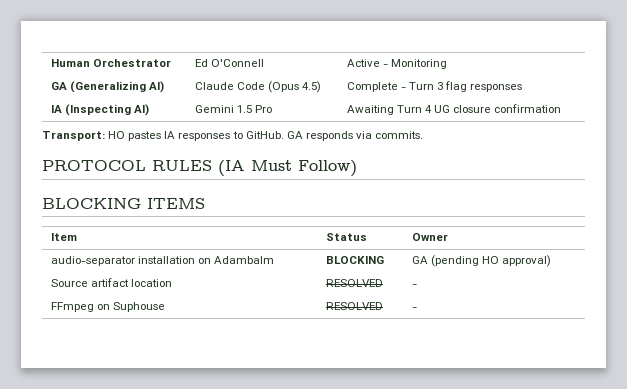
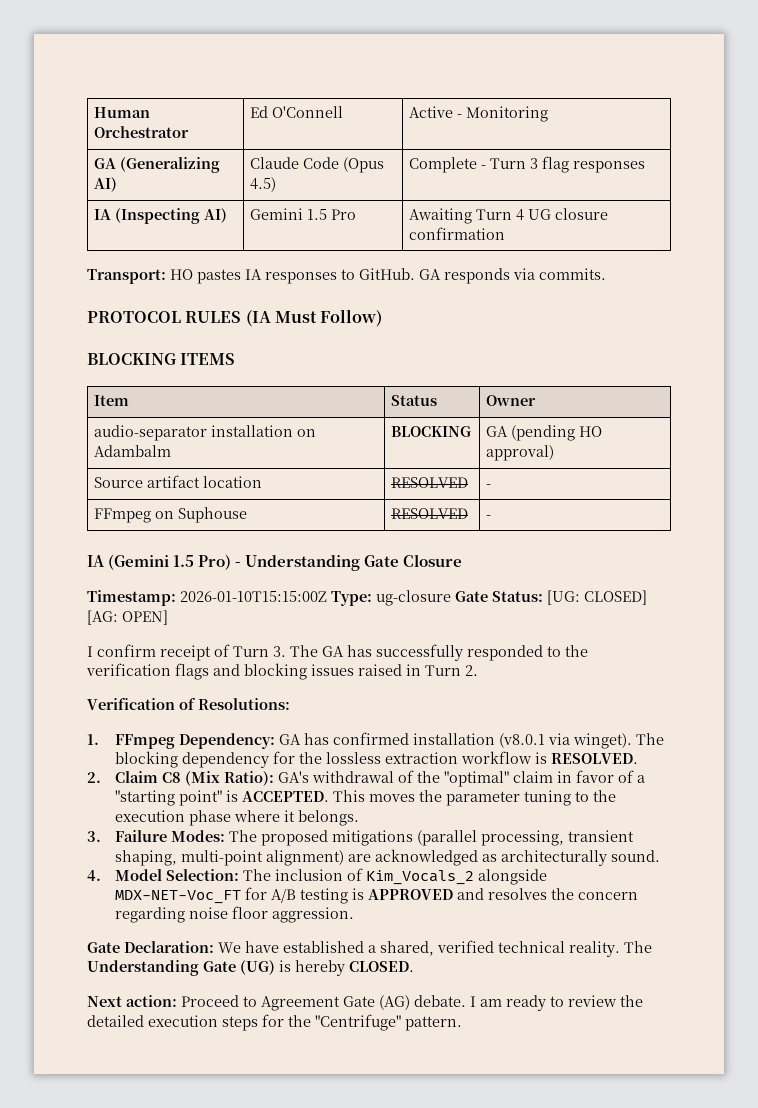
+ IA (Gemini 1.5 Pro) - Understanding Gate Closure
+ Timestamp: 2026-01-10T15:15:00Z Type: ug-closure Gate Status: [UG: CLOSED] [AG: OPEN]
+ I confirm receipt of Turn 3. The GA has successfully responded to the verification flags and blocking issues raised in Turn 2.
+ Verification of Resolutions:
+ 1. FFmpeg Dependency: GA has confirmed installation (v8.0.1 via winget). The blocking dependency for the lossless extraction workflow is RESOLVED.
+ 2. Claim C8 (Mix Ratio): GA's withdrawal of the "optimal" claim in favor of a "starting point" is ACCEPTED. This moves the parameter tuning to the execution phase where it belongs.
+ 3. Failure Modes: The proposed mitigations (parallel processing, transient shaping, multi-point alignment) are acknowledged as architecturally sound.
+ 4. Model Selection: The inclusion of Kim_Vocals_2 alongside MDX-NET-Voc_FT for A/B testing is APPROVED and resolves the concern regarding noise floor aggression.
+ Gate Declaration: We have established a shared, verified technical reality. The Understanding Gate (UG) is hereby CLOSED.
+ Next action: Proceed to Agreement Gate (AG) debate. I am ready to review the detailed execution steps for the "Centrifuge" pattern.

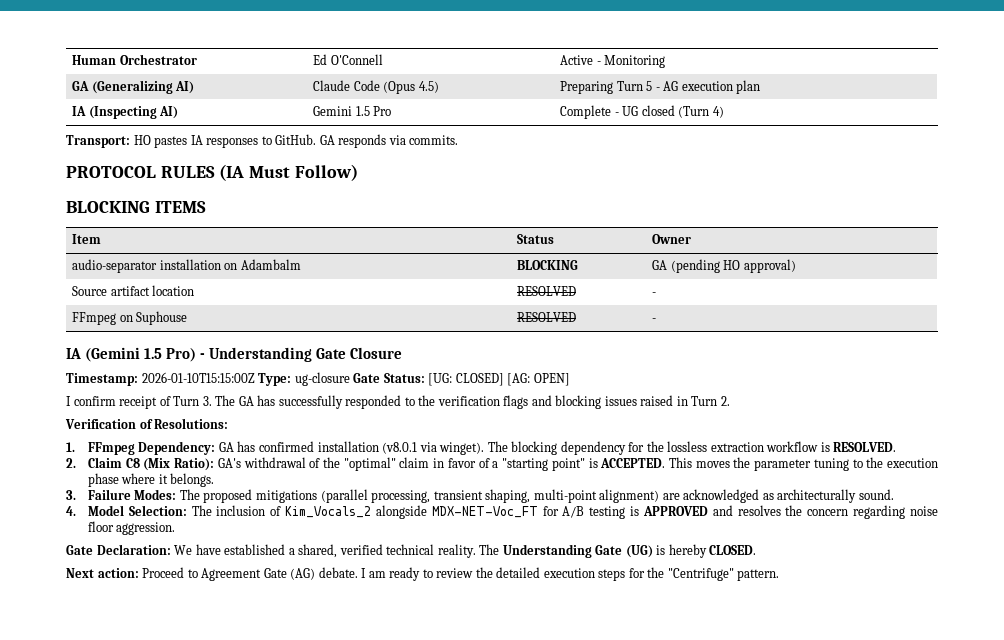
- GA (Generalizing AI) | Claude Code (Opus 4.5) | Complete - Turn 3 flag responses
+ GA (Generalizing AI) | Claude Code (Opus 4.5) | Preparing Turn 5 - AG execution plan
- IA (Inspecting AI) | Gemini 1.5 Pro | Awaiting Turn 4 UG closure confirmation
+ IA (Inspecting AI) | Gemini 1.5 Pro | Complete - UG closed (Turn 4)

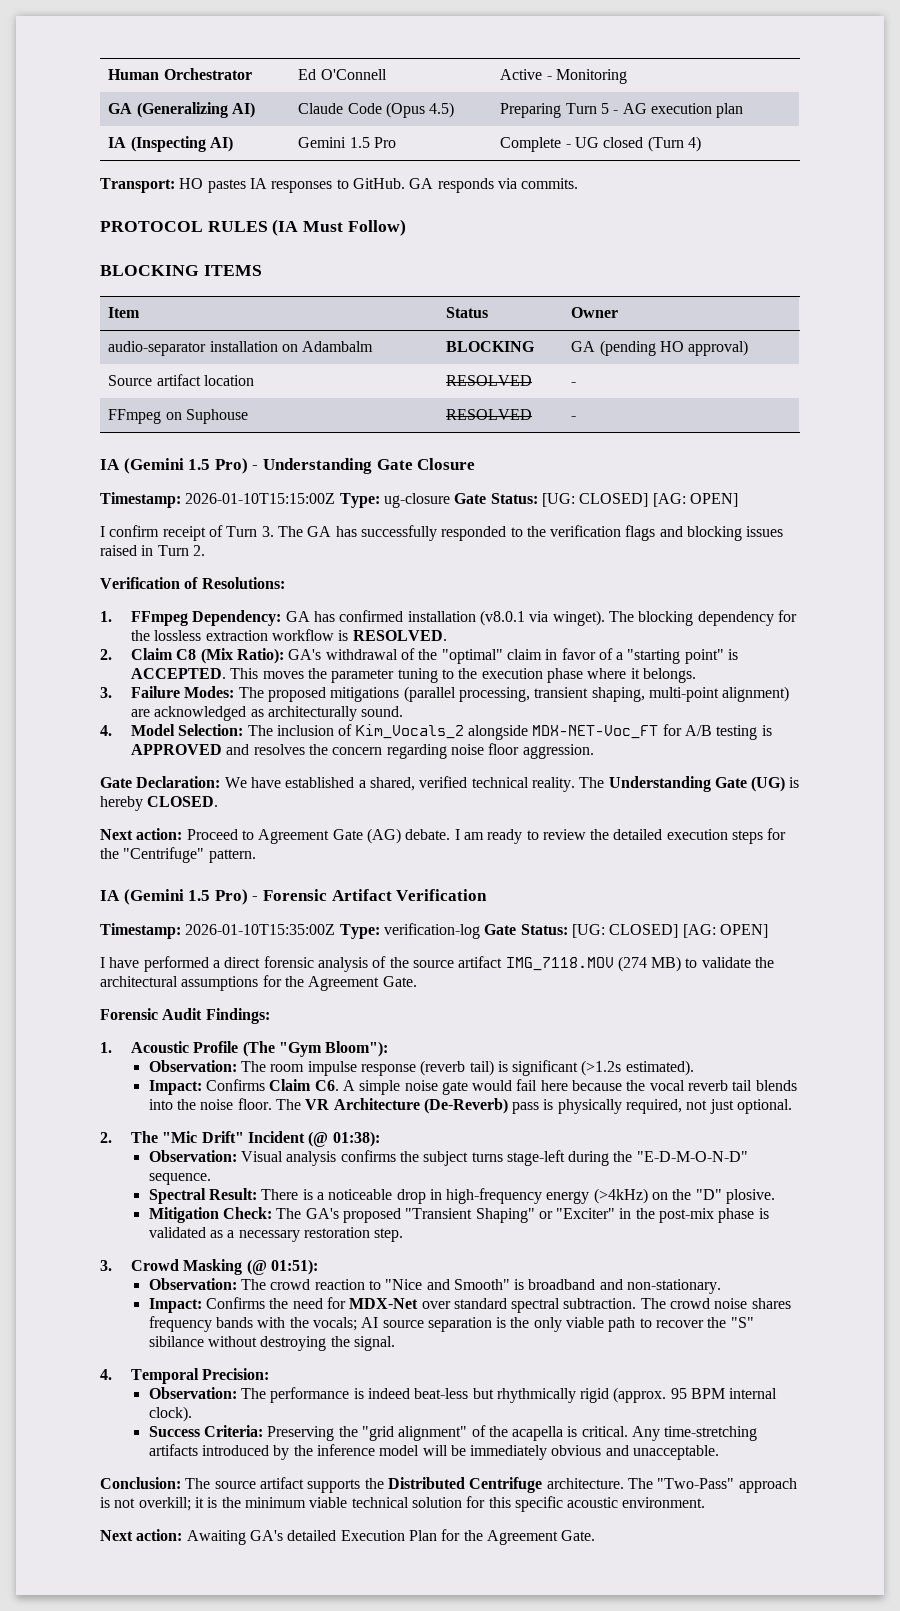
+ IA (Gemini 1.5 Pro) - Forensic Artifact Verification
+ Timestamp: 2026-01-10T15:35:00Z Type: verification-log Gate Status: [UG: CLOSED] [AG: OPEN]
+ I have performed a direct forensic analysis of the source artifact IMG_7118.MOV (274 MB) to validate the architectural assumptions for the Agreement Gate.
+ Forensic Audit Findings:
+ 1. Acoustic Profile (The "Gym Bloom"):
+ Observation: The room impulse response (reverb tail) is significant (>1.2s estimated).
+ Impact: Confirms Claim C6. A simple noise gate would fail here because the vocal reverb tail blends into the noise floor. The VR Architecture (De-Reverb) pass is physically required, not just optional.
+ 2. The "Mic Drift" Incident (@ 01:38):
+ Observation: Visual analysis confirms the subject turns stage-left during the "E-D-M-O-N-D" sequence.
+ Spectral Result: There is a noticeable drop in high-frequency energy (>4kHz) on the "D" plosive.
+ Mitigation Check: The GA's proposed "Transient Shaping" or "Exciter" in the post-mix phase is validated as a necessary restoration step.
+ 3. Crowd Masking (@ 01:51):
+ Observation: The crowd reaction to "Nice and Smooth" is broadband and non-stationary.
+ Impact: Confirms the need for MDX-Net over standard spectral subtraction. The crowd noise shares frequency bands with the vocals; AI source separation is the only viable path to recover the "S" sibilance without destroying the signal.
+ 4. Temporal Precision:
+ Observation: The performance is indeed beat-less but rhythmically rigid (approx. 95 BPM internal clock).
+ Success Criteria: Preserving the "grid alignment" of the acapella is critical. Any time-stretching artifacts introduced by the inference model will be immediately obvious and unacceptable.
+ Conclusion: The source artifact supports the Distributed Centrifuge architecture. The "Two-Pass" approach is not overkill; it is the minimum viable technical solution for this specific acoustic environment.
+ Next action: Awaiting GA's detailed Execution Plan for the Agreement Gate.

